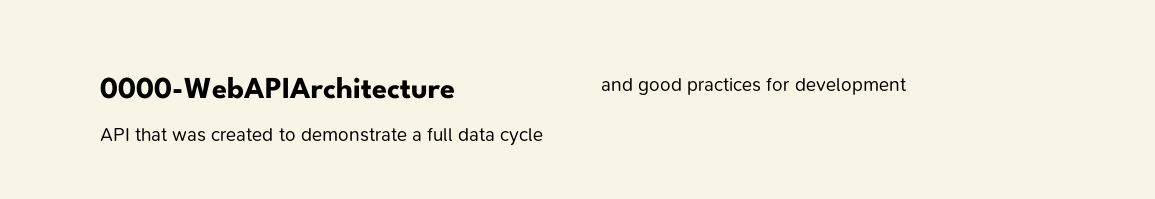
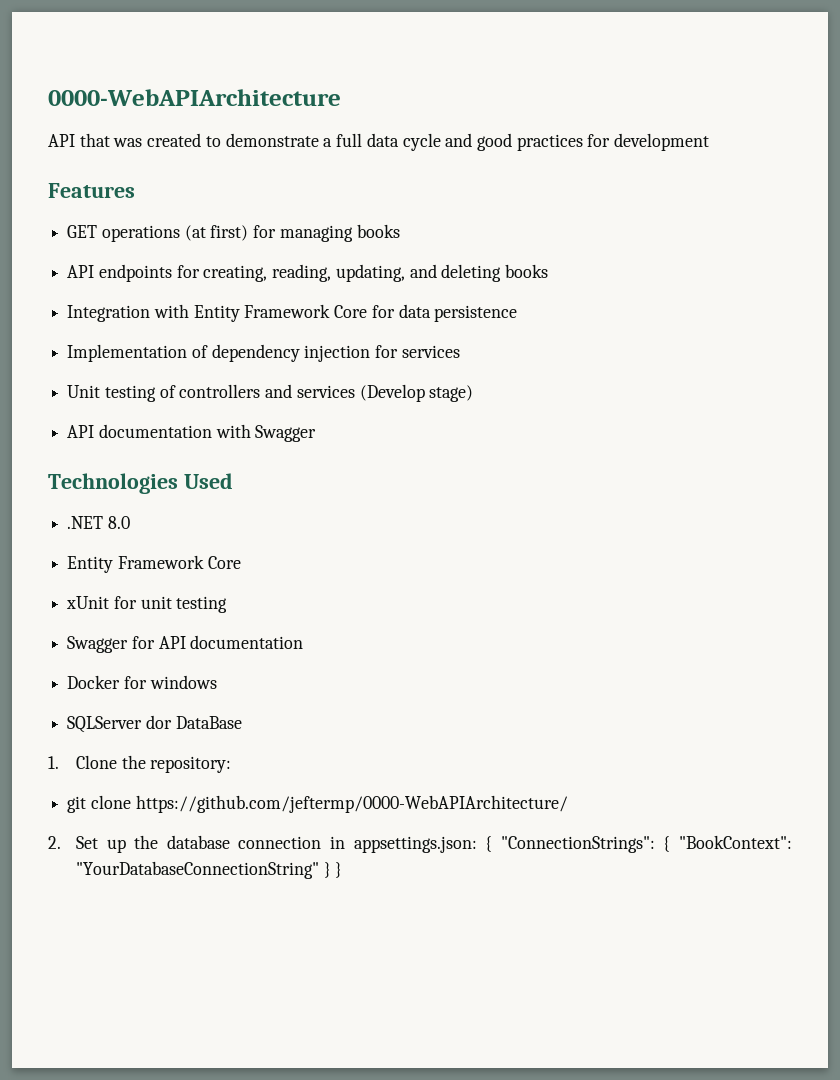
+ Features
+ GET operations (at first) for managing books
+ API endpoints for creating, reading, updating, and deleting books
+ Integration with Entity Framework Core for data persistence
+ Implementation of dependency injection for services
+ Unit testing of controllers and services (Develop stage)
+ API documentation with Swagger
+ Technologies Used
+ .NET 8.0
+ Entity Framework Core
+ xUnit for unit testing
+ Swagger for API documentation
+ Docker for windows
+ SQLServer dor DataBase
+ 1. Clone the repository:
+ git clone https://github.com/jeftermp/0000-WebAPIArchitecture/
+ 2. Set up the database connection in appsettings.json: { "ConnectionStrings": { "BookContext": "YourDatabaseConnectionString" } }

